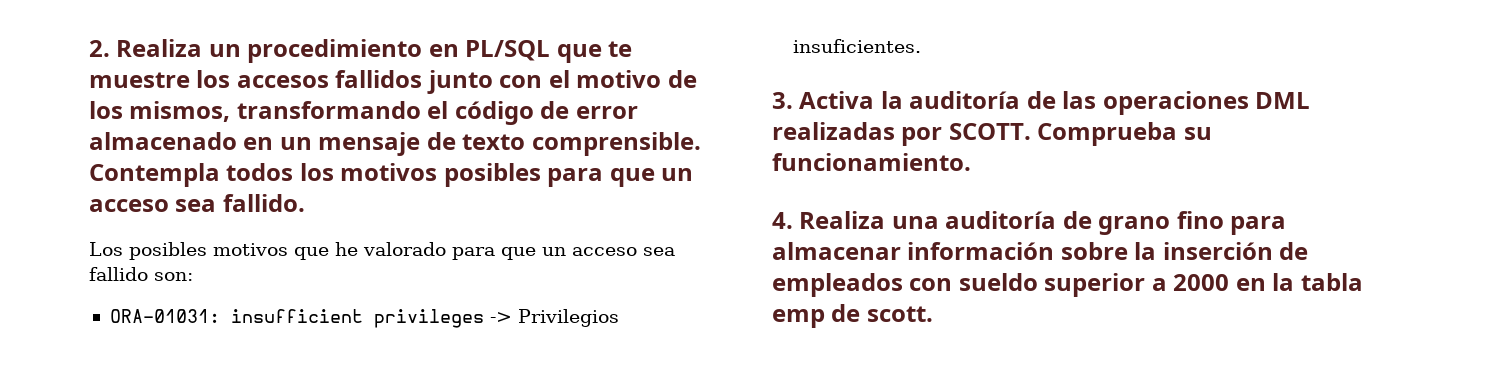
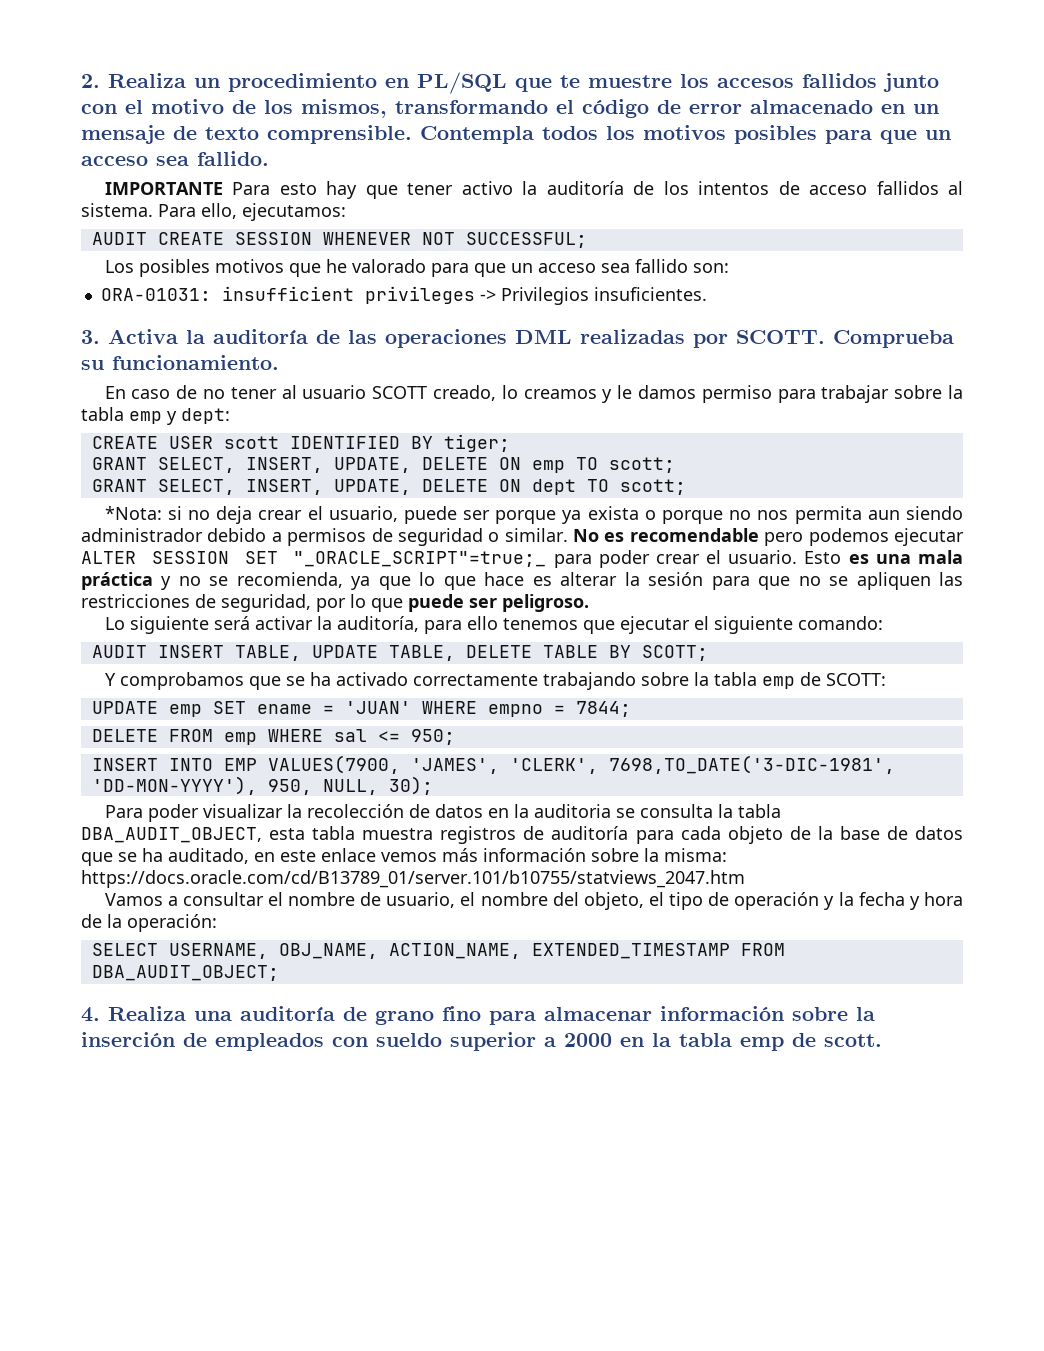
+ IMPORTANTE Para esto hay que tener activo la auditoría de los intentos de acceso fallidos al sistema. Para ello, ejecutamos:
+ AUDIT CREATE SESSION WHENEVER NOT SUCCESSFUL;
+ En caso de no tener al usuario SCOTT creado, lo creamos y le damos permiso para trabajar sobre la tabla emp y dept:
+ CREATE USER scott IDENTIFIED BY tiger;
+ GRANT SELECT, INSERT, UPDATE, DELETE ON emp TO scott;
+ GRANT SELECT, INSERT, UPDATE, DELETE ON dept TO scott;
+ *Nota: si no deja crear el usuario, puede ser porque ya exista o porque no nos permita aun siendo administrador debido a permisos de seguridad o similar. No es recomendable pero podemos ejecutar ALTER SESSION SET "_ORACLE_SCRIPT"=true;_ para poder crear el usuario. Esto es una mala práctica y no se recomienda, ya que lo que hace es alterar la sesión para que no se apliquen las restricciones de seguridad, por lo que puede ser peligroso.
+ Lo siguiente será activar la auditoría, para ello tenemos que ejecutar el siguiente comando:
+ AUDIT INSERT TABLE, UPDATE TABLE, DELETE TABLE BY SCOTT;
+ Y comprobamos que se ha activado correctamente trabajando sobre la tabla emp de SCOTT:
+ UPDATE emp SET ename = 'JUAN' WHERE empno = 7844;
+ DELETE FROM emp WHERE sal <= 950;
+ INSERT INTO EMP VALUES(7900, 'JAMES', 'CLERK', 7698,TO_DATE('3-DIC-1981', 'DD-MON-YYYY'), 950, NULL, 30);
+ Para poder visualizar la recolección de datos en la auditoria se consulta la tabla DBA_AUDIT_OBJECT, esta tabla muestra registros de auditoría para cada objeto de la base de datos que se ha auditado, en este enlace vemos más información sobre la misma: https://docs.oracle.com/cd/B13789_01/server.101/b10755/statviews_2047.htm
+ Vamos a consultar el nombre de usuario, el nombre del objeto, el tipo de operación y la fecha y hora de la operación:
+ SELECT USERNAME, OBJ_NAME, ACTION_NAME, EXTENDED_TIMESTAMP FROM DBA_AUDIT_OBJECT;

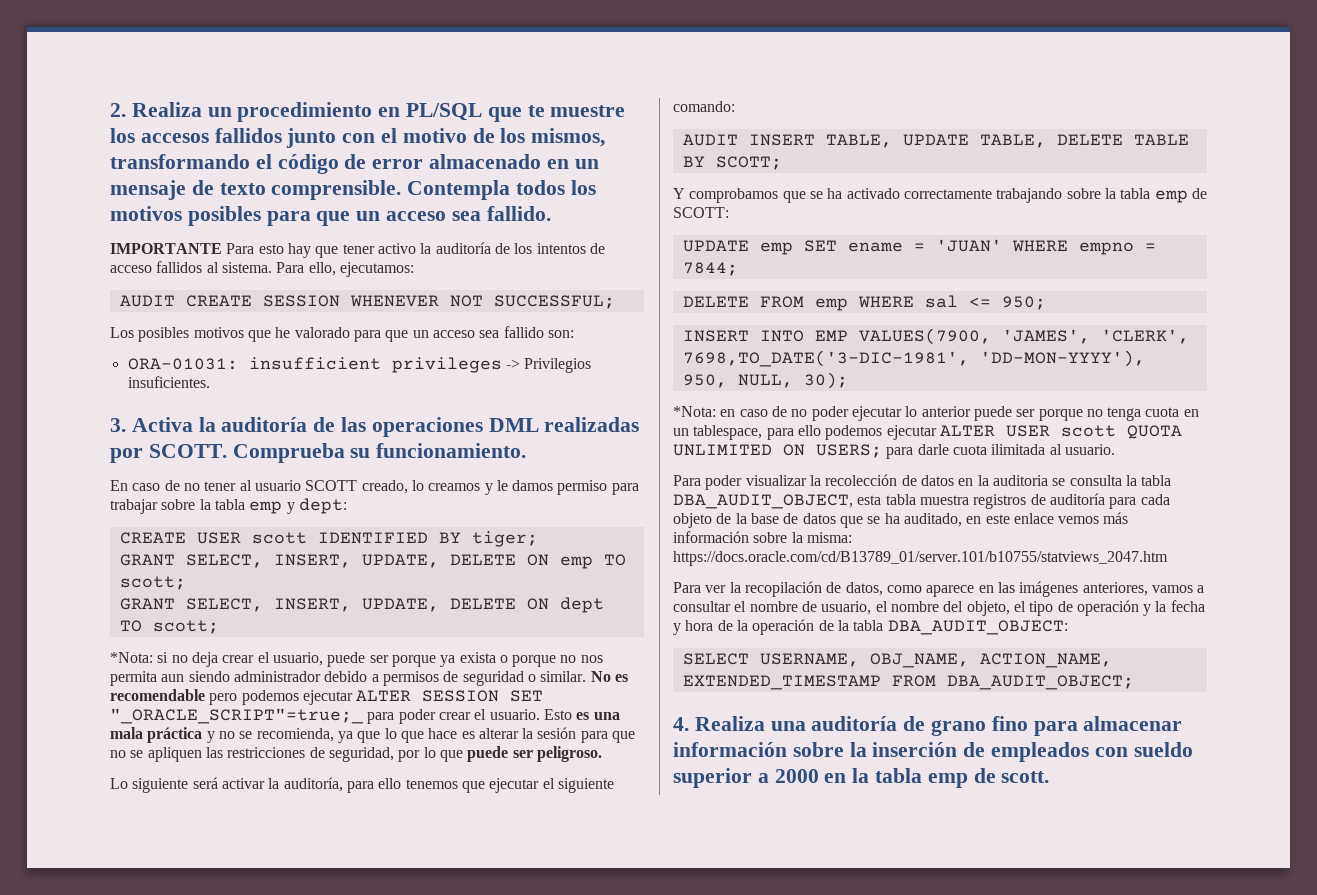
+ *Nota: en caso de no poder ejecutar lo anterior puede ser porque no tenga cuota en un tablespace, para ello podemos ejecutar ALTER USER scott QUOTA UNLIMITED ON USERS; para darle cuota ilimitada al usuario.
- Vamos a consultar el nombre de usuario, el nombre del objeto, el tipo de operación y la fecha y hora de la operación:
+ Para ver la recopilación de datos, como aparece en las imágenes anteriores, vamos a consultar el nombre de usuario, el nombre del objeto, el tipo de operación y la fecha y hora de la operación de la tabla DBA_AUDIT_OBJECT:

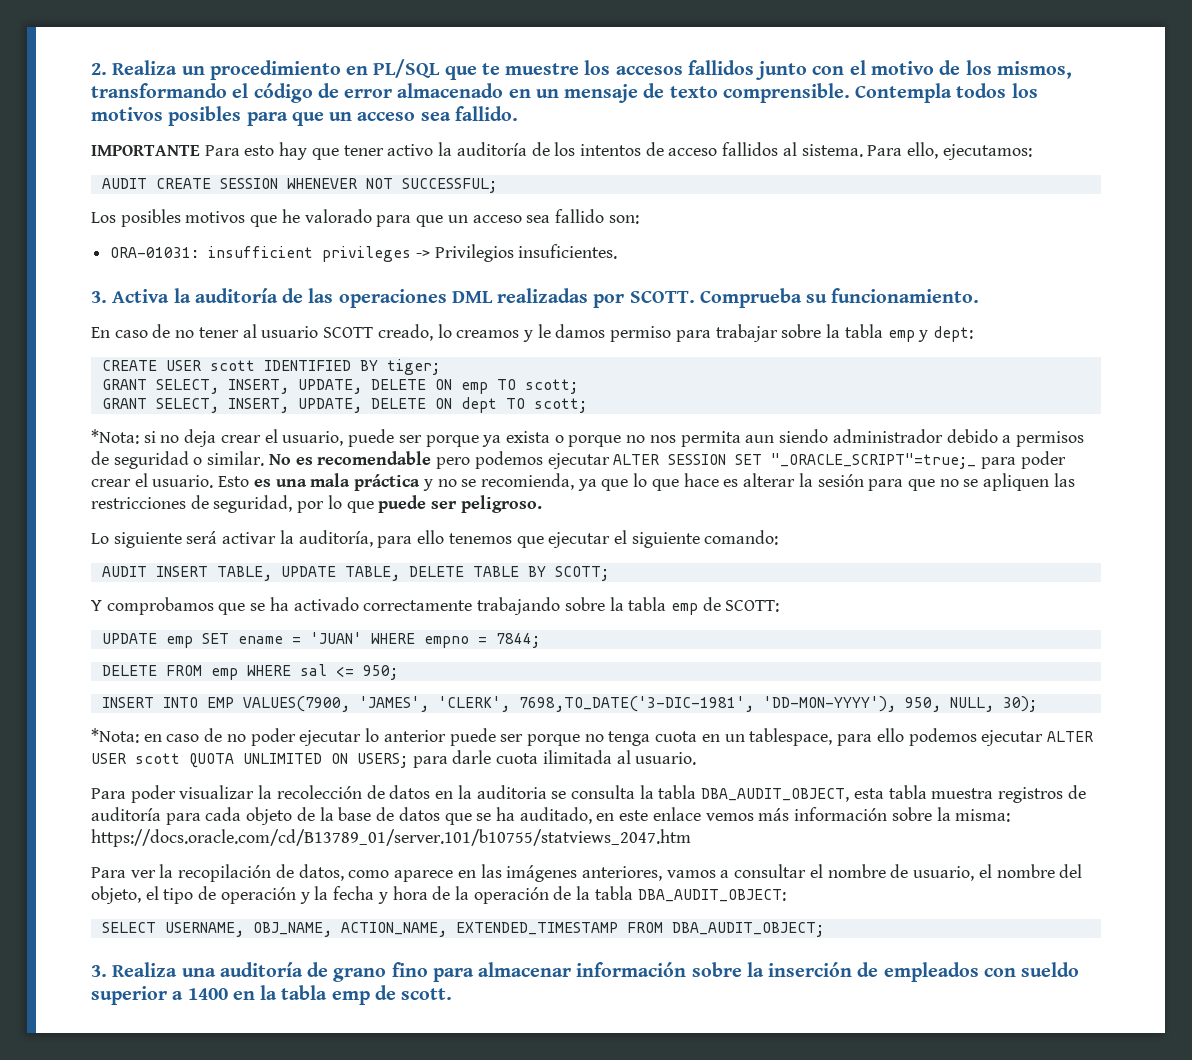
- 4. Realiza una auditoría de grano fino para almacenar información sobre la inserción de empleados con sueldo superior a 2000 en la tabla emp de scott.
+ 3. Realiza una auditoría de grano fino para almacenar información sobre la inserción de empleados con sueldo superior a 1400 en la tabla emp de scott.

